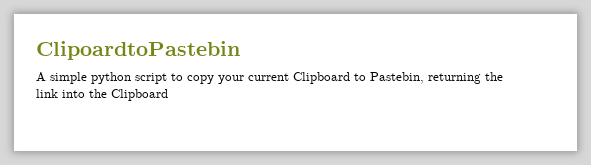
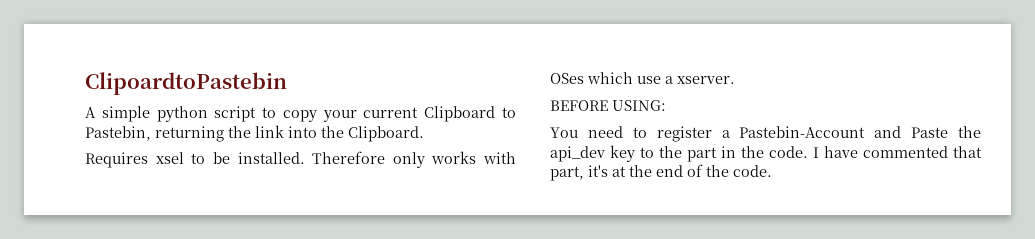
- A simple python script to copy your current Clipboard to Pastebin, returning the link into the Clipboard
+ A simple python script to copy your current Clipboard to Pastebin, returning the link into the Clipboard.
+ Requires xsel to be installed. Therefore only works with OSes which use a xserver.
+ BEFORE USING:
+ You need to register a Pastebin-Account and Paste the api_dev key to the part in the code. I have commented that part, it's at the end of the code.

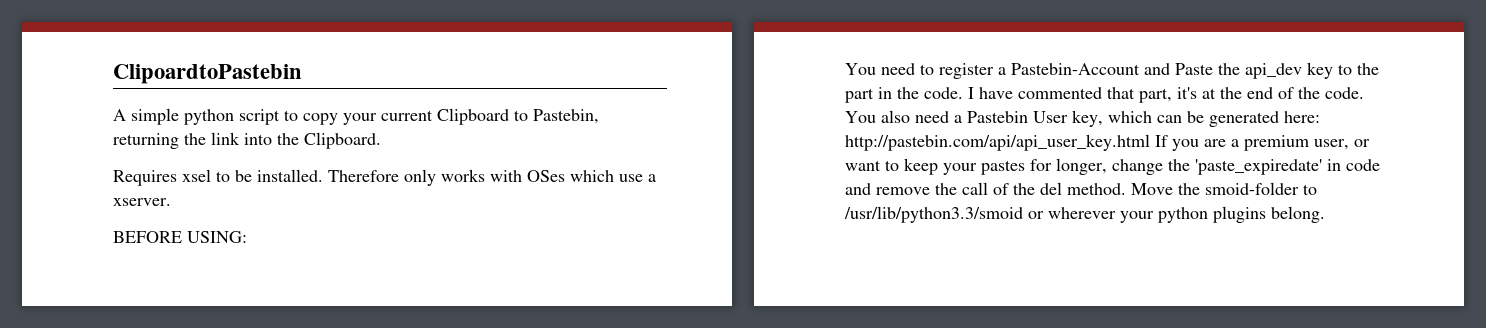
+ You also need a Pastebin User key, which can be generated here: http://pastebin.com/api/api_user_key.html If you are a premium user, or want to keep your pastes for longer, change the 'paste_expiredate' in code and remove the call of the del method. Move the smoid-folder to /usr/lib/python3.3/smoid or wherever your python plugins belong.

